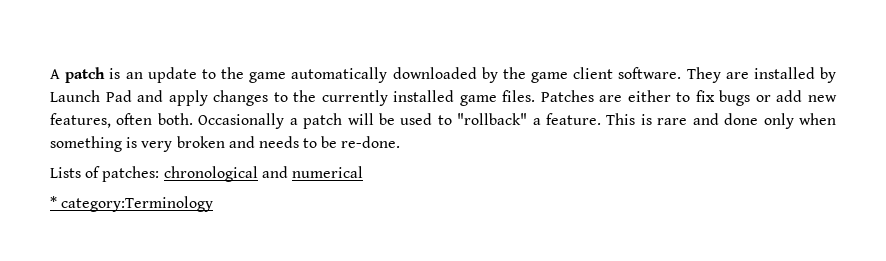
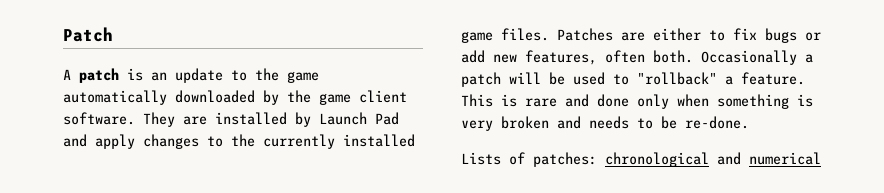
+ Patch
- * category:Terminology

